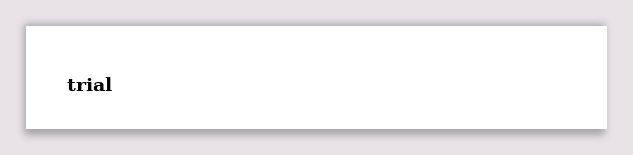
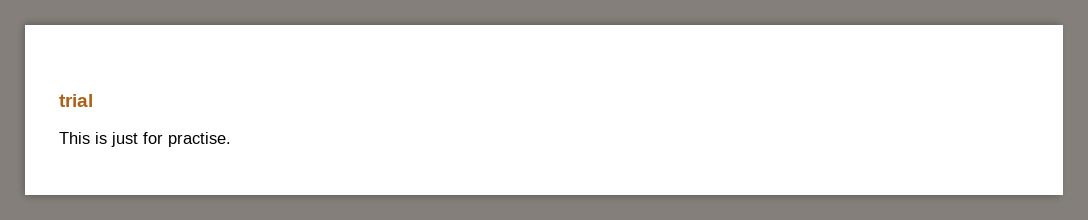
+ This is just for practise.

